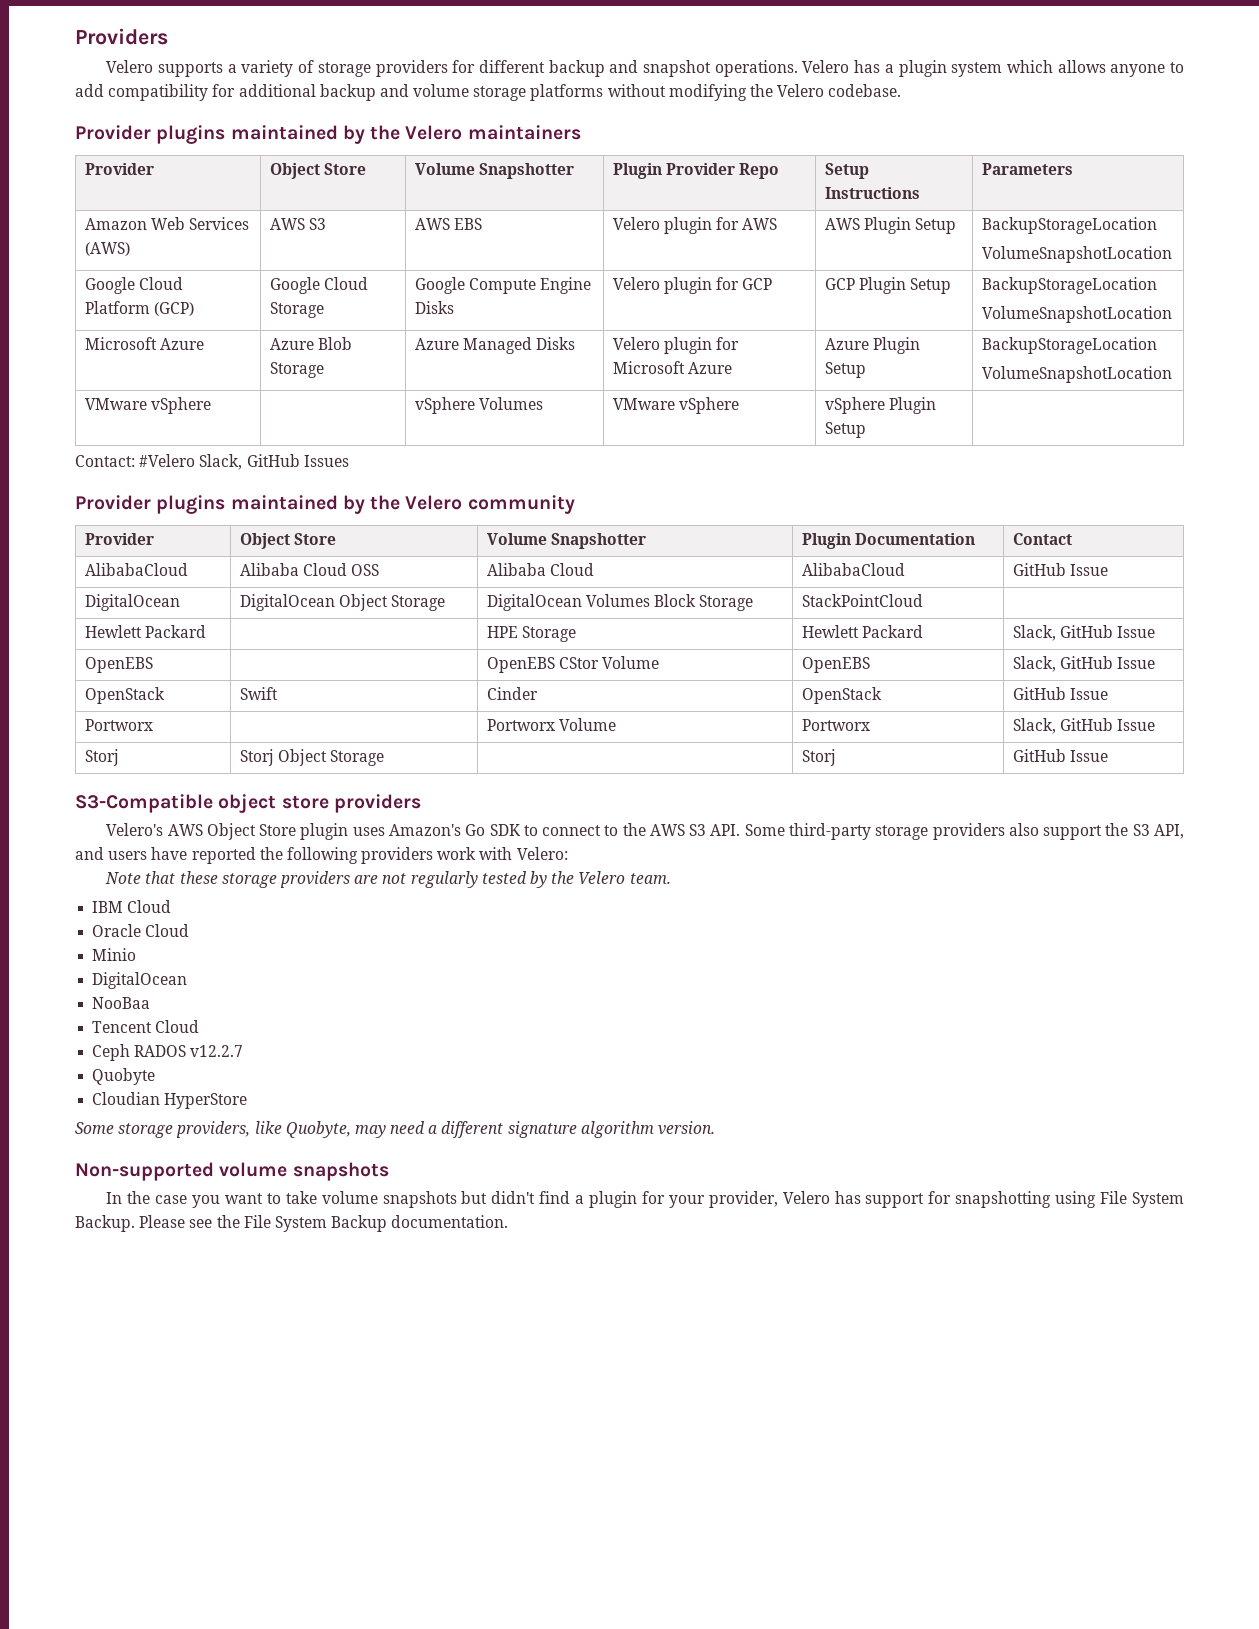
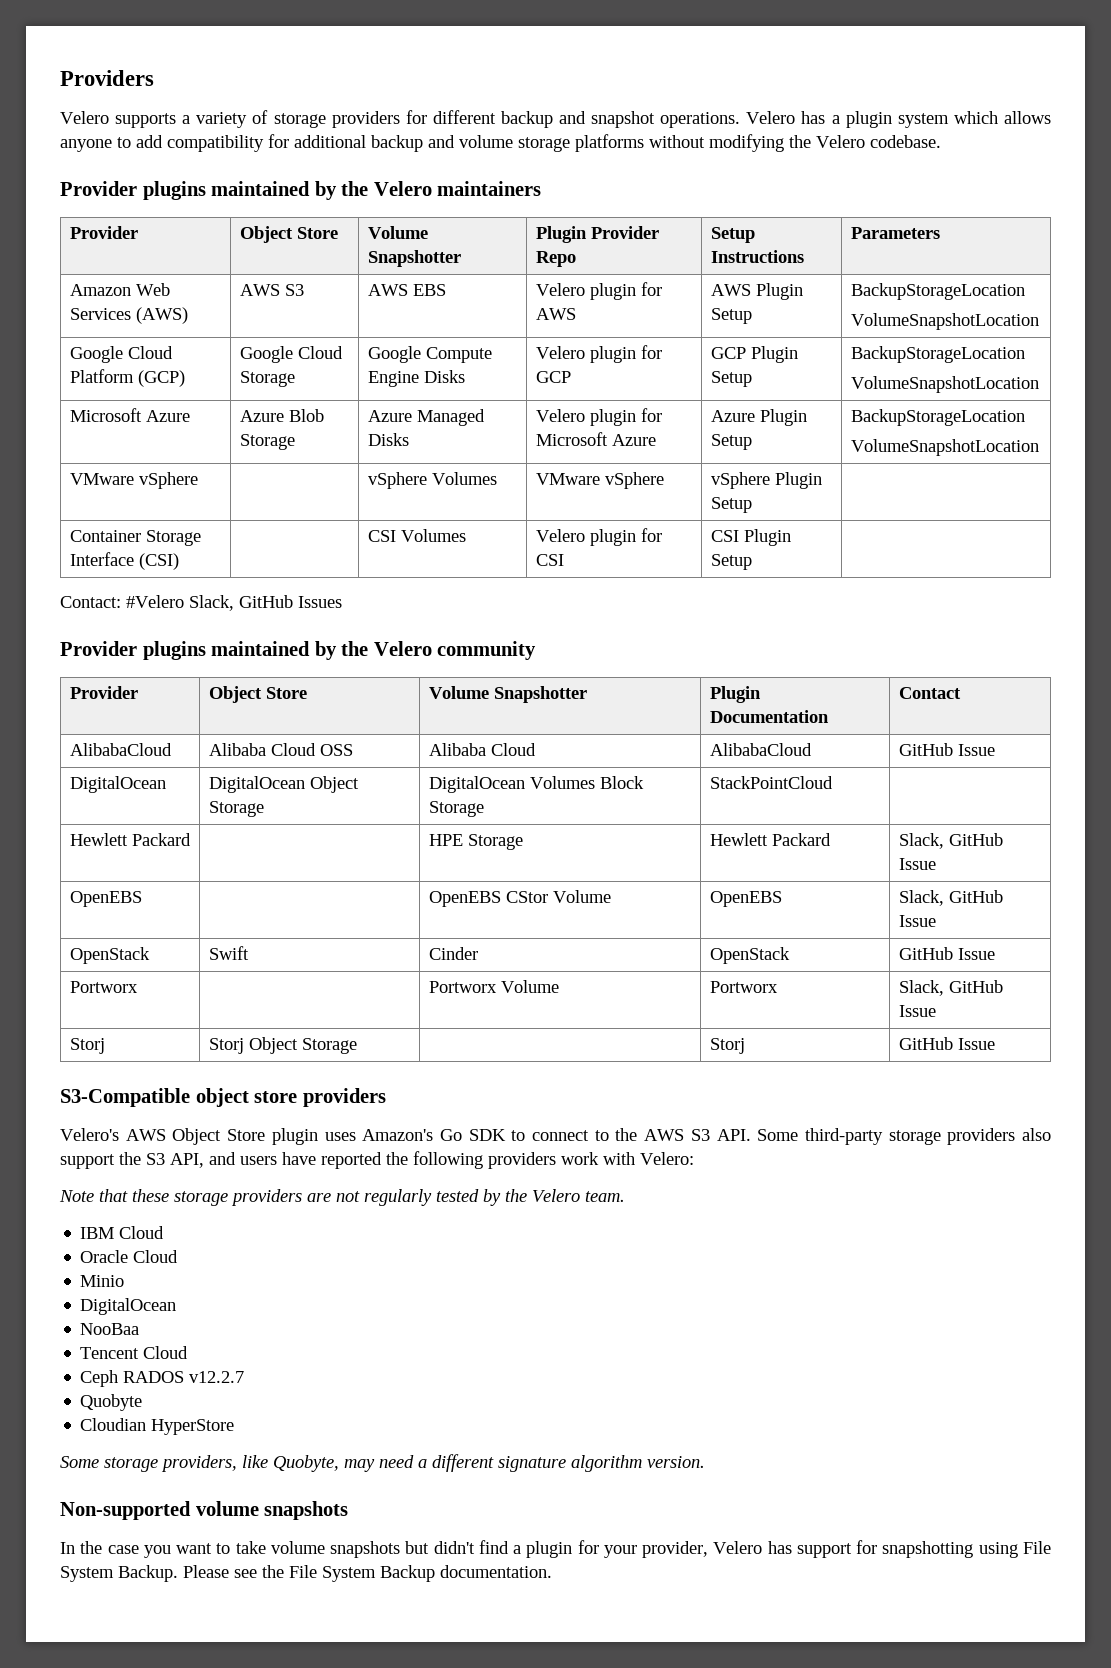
+ Container Storage Interface (CSI) | | CSI Volumes | Velero plugin for CSI | CSI Plugin Setup |

